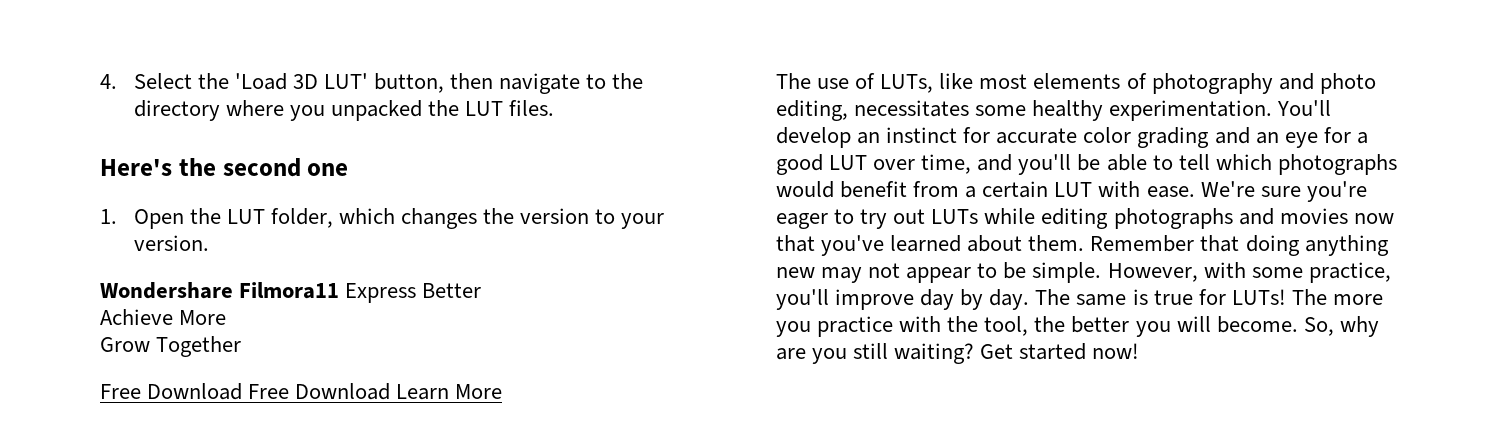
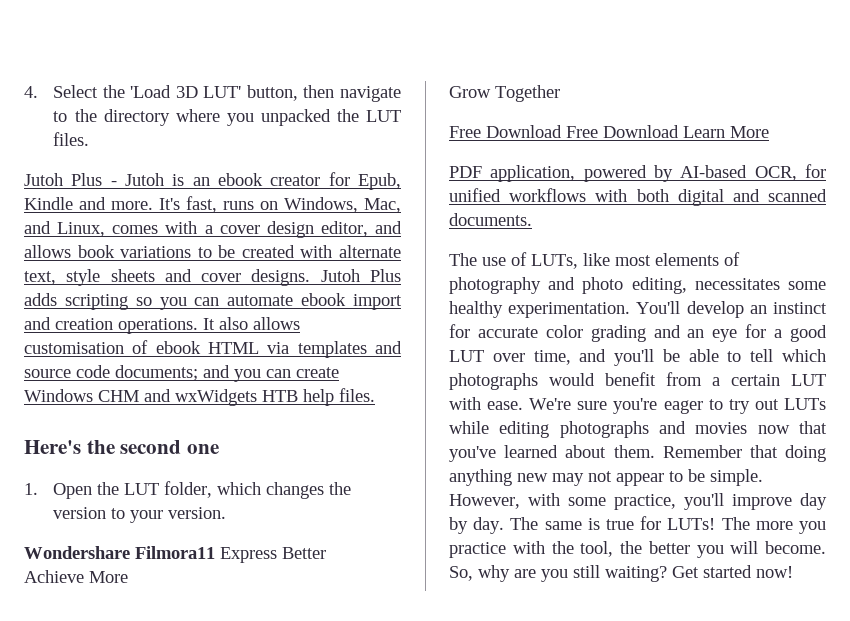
+ Jutoh Plus - Jutoh is an ebook creator for Epub, Kindle and more. It's fast, runs on Windows, Mac, and Linux, comes with a cover design editor, and allows book variations to be created with alternate text, style sheets and cover designs. Jutoh Plus adds scripting so you can automate ebook import and creation operations. It also allows customisation of ebook HTML via templates and source code documents; and you can create Windows CHM and wxWidgets HTB help files.
+ PDF application, powered by AI-based OCR, for unified workflows with both digital and scanned documents.

